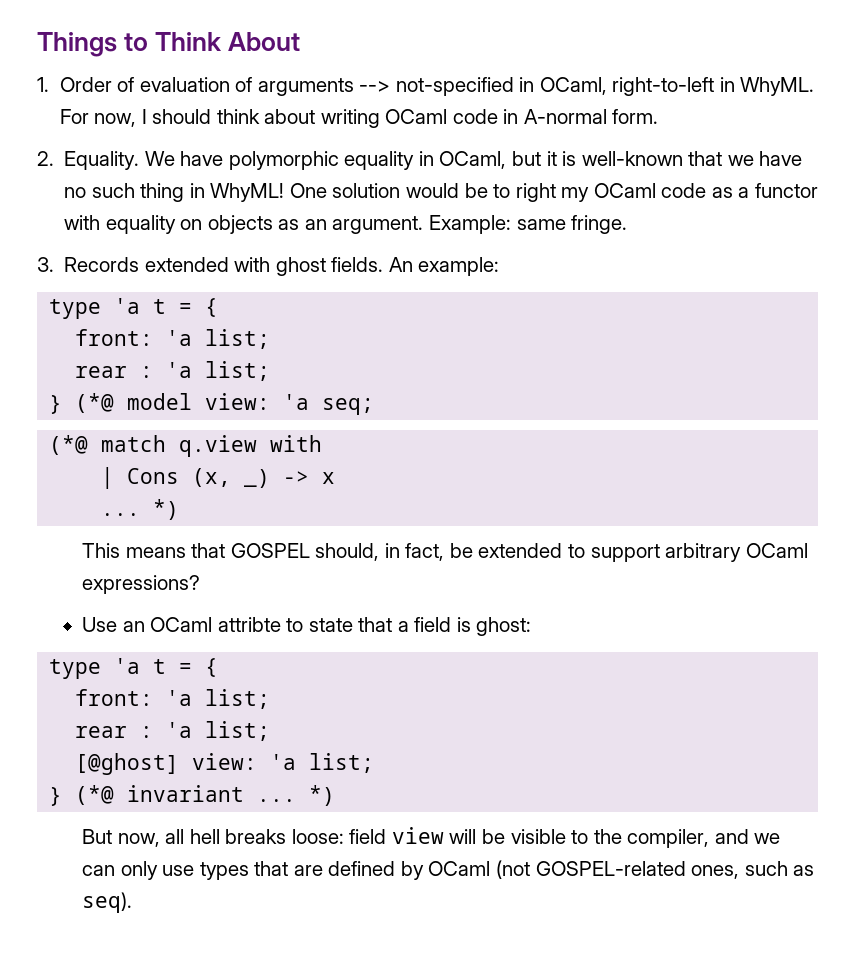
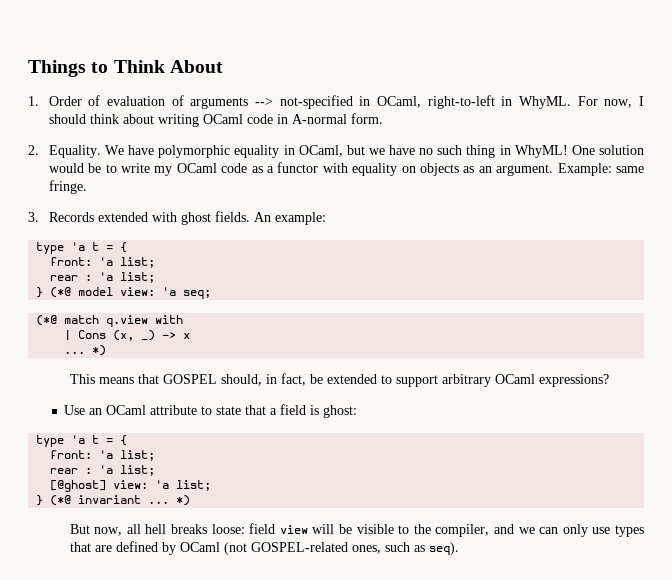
- We have polymorphic equality in OCaml, but it is well-known that we have no such thing in WhyML!
+ We have polymorphic equality in OCaml, but we have no such thing in WhyML!
- One solution would be to right my OCaml code as a functor with equality on objects as an argument.
+ One solution would be to write my OCaml code as a functor with equality on objects as an argument.
- Use an OCaml attribte to state that a field is ghost:
+ Use an OCaml attribute to state that a field is ghost:

